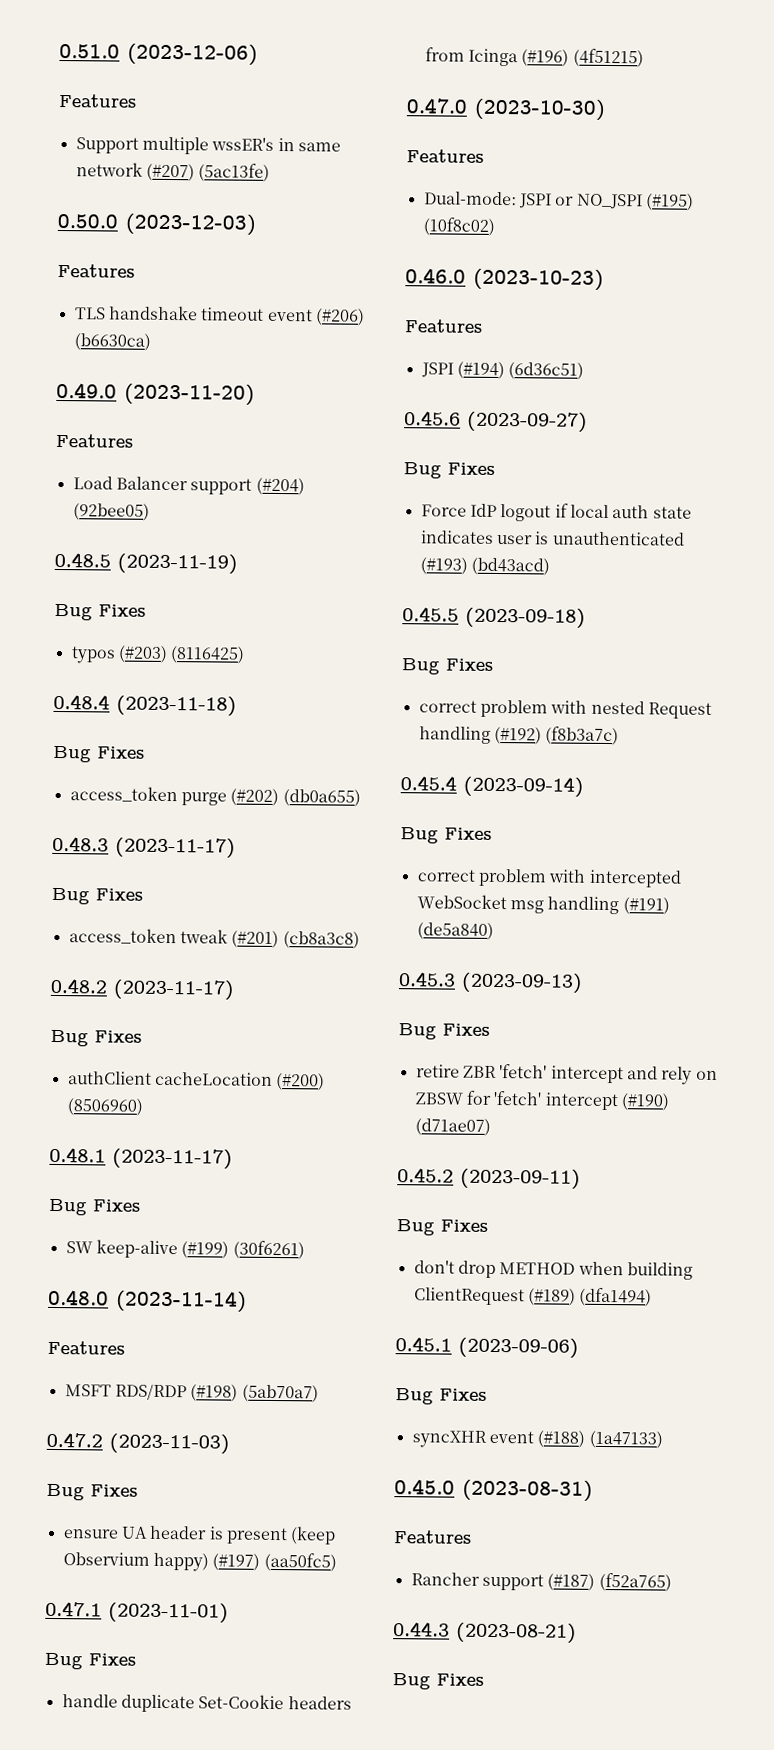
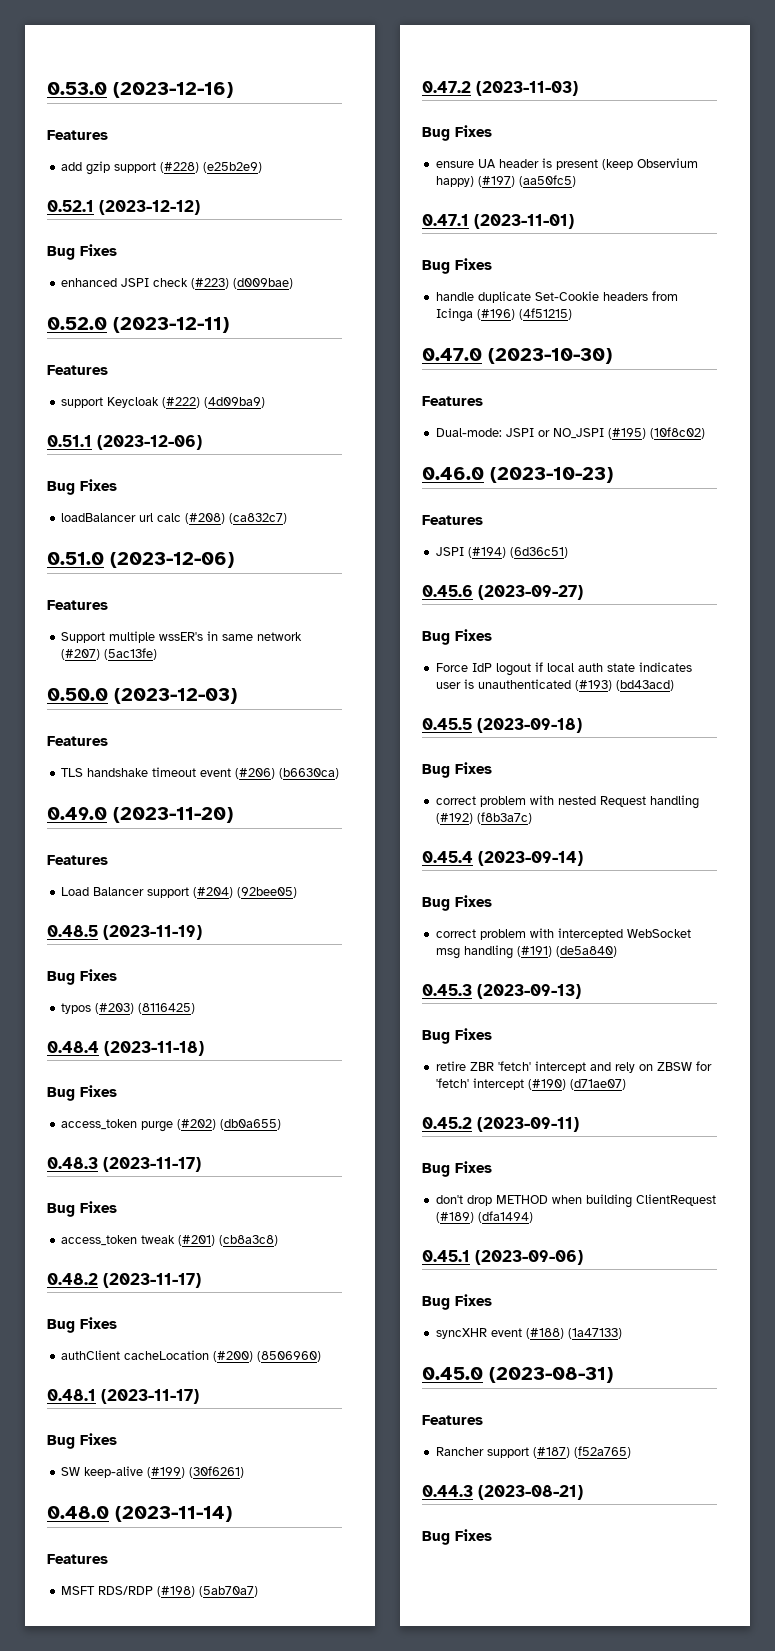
+ 0.53.0 (2023-12-16)
+ Features
+ add gzip support (#228) (e25b2e9)
+ 0.52.1 (2023-12-12)
+ Bug Fixes
+ enhanced JSPI check (#223) (d009bae)
+ 0.52.0 (2023-12-11)
+ Features
+ support Keycloak (#222) (4d09ba9)
+ 0.51.1 (2023-12-06)
+ Bug Fixes
+ loadBalancer url calc (#208) (ca832c7)

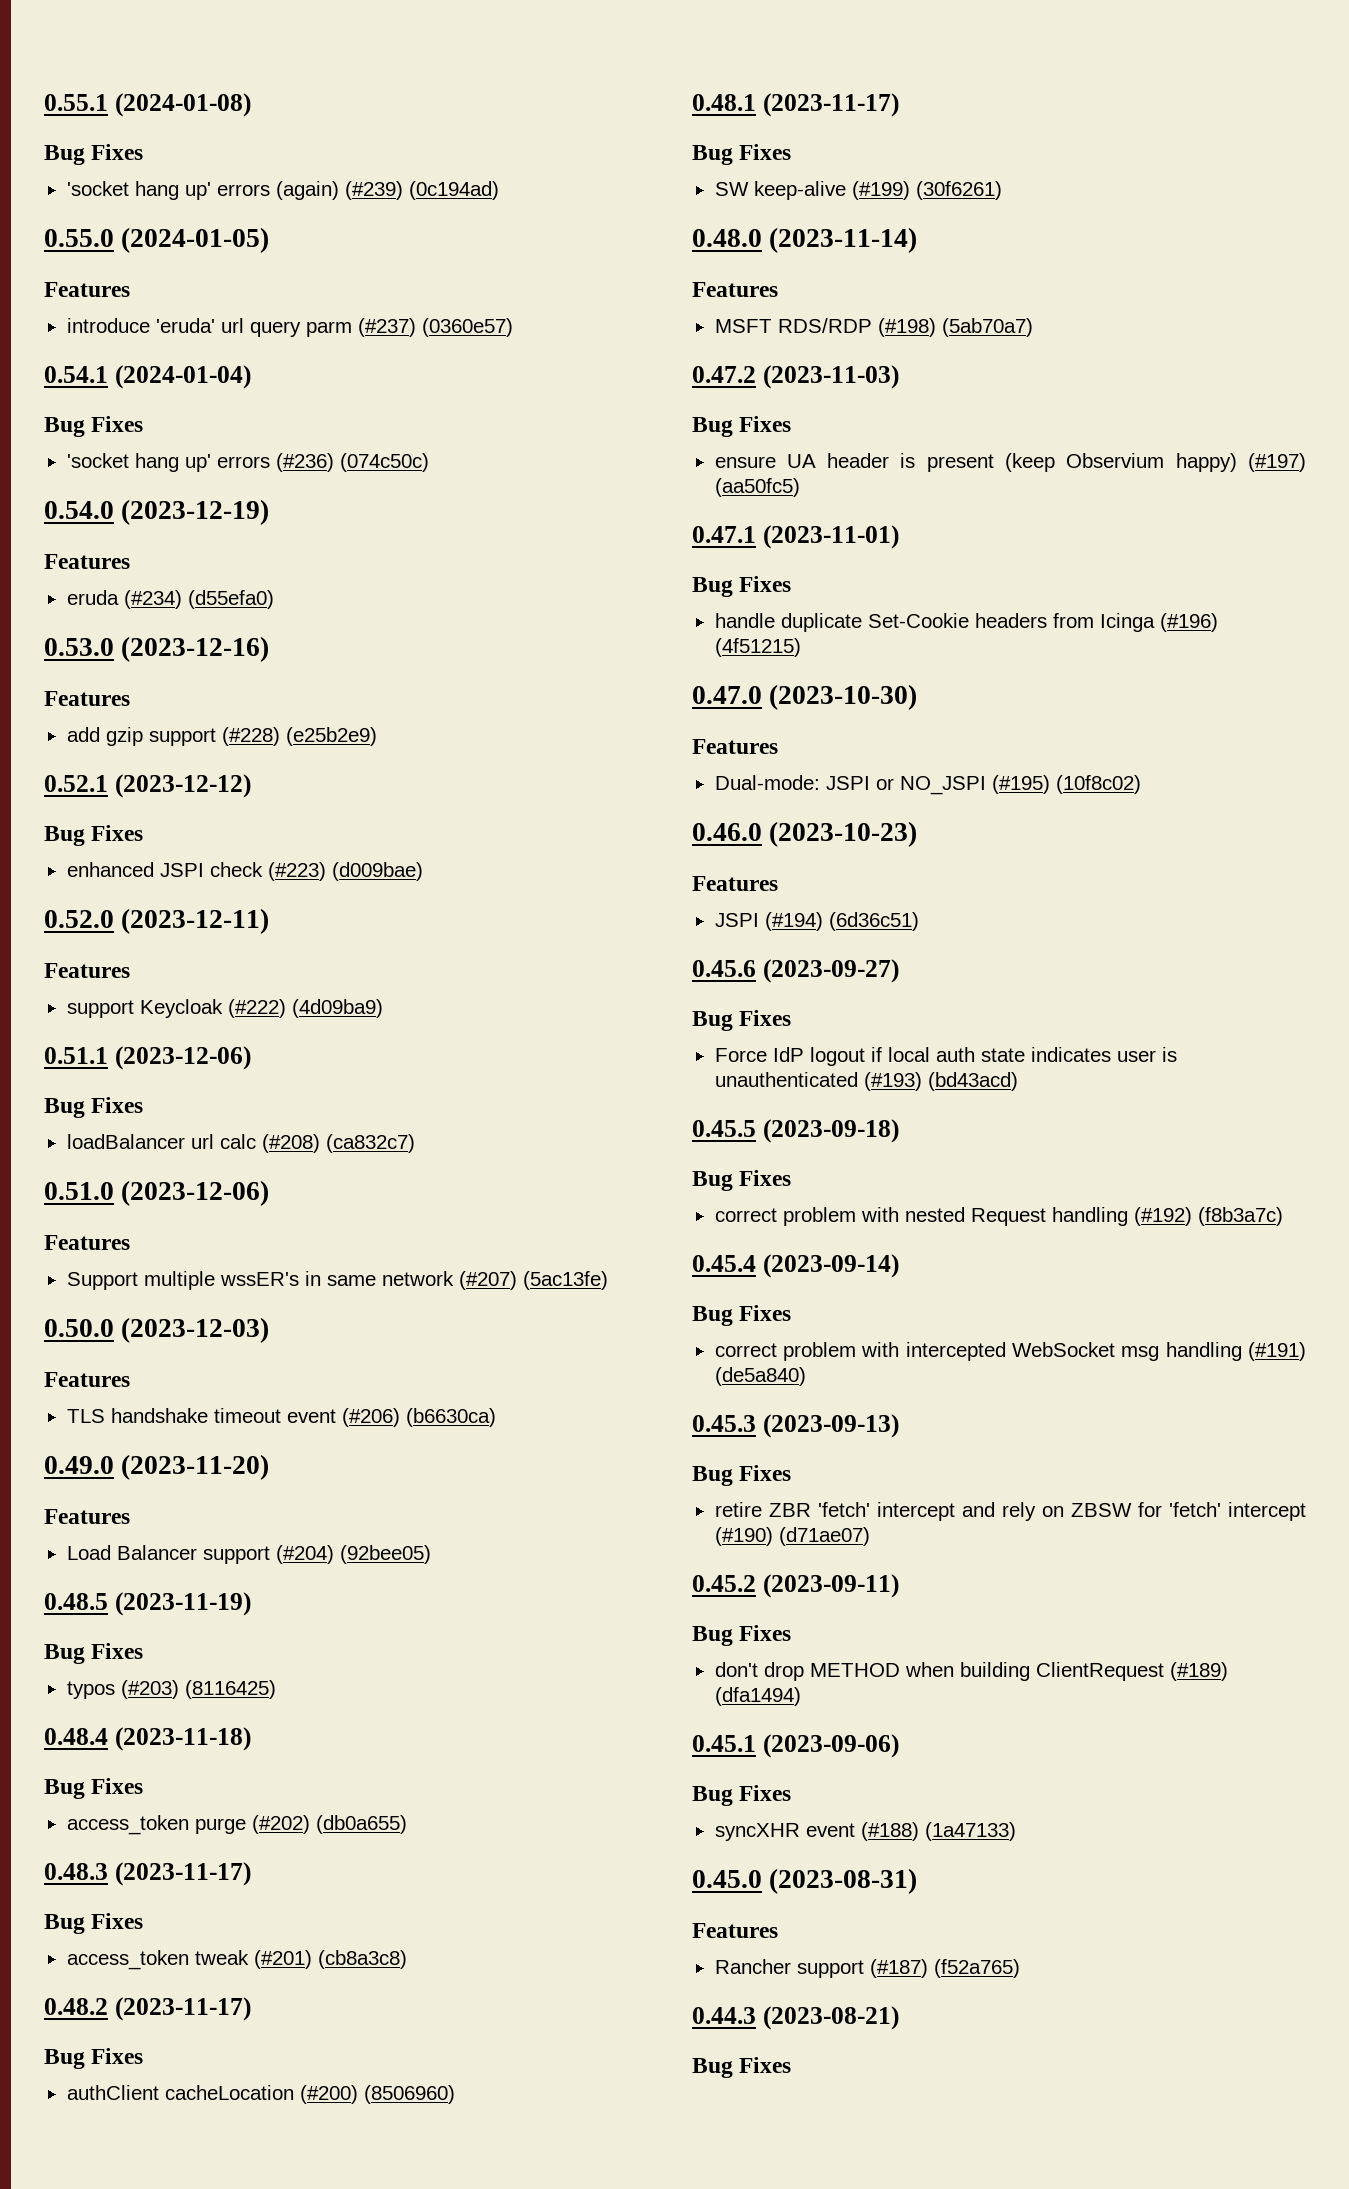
+ 0.55.1 (2024-01-08)
+ Bug Fixes
+ 'socket hang up' errors (again) (#239) (0c194ad)
+ 0.55.0 (2024-01-05)
+ Features
+ introduce 'eruda' url query parm (#237) (0360e57)
+ 0.54.1 (2024-01-04)
+ Bug Fixes
+ 'socket hang up' errors (#236) (074c50c)
+ 0.54.0 (2023-12-19)
+ Features
+ eruda (#234) (d55efa0)

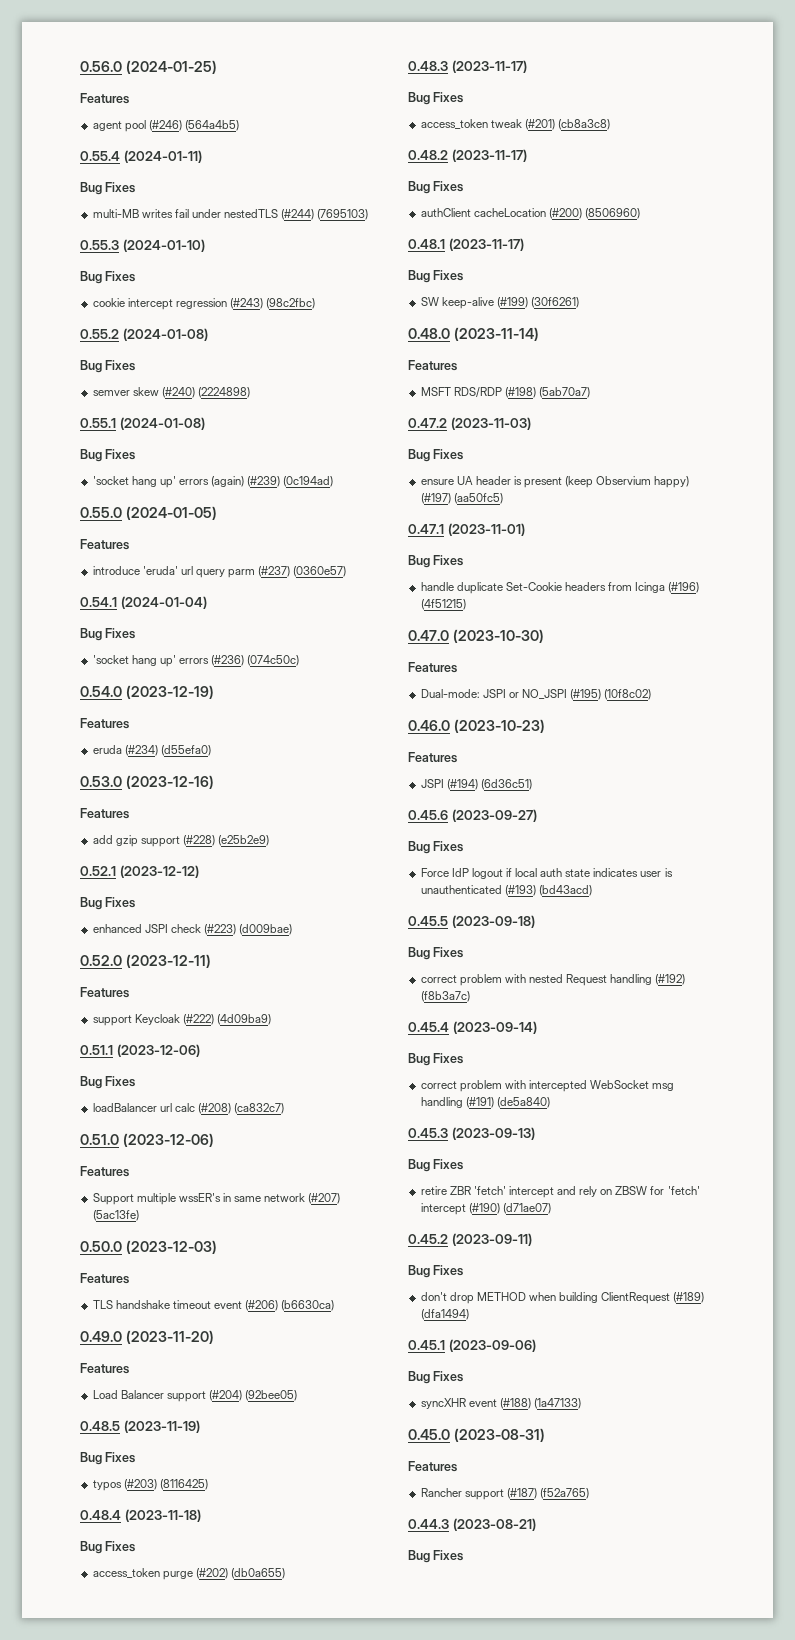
+ 0.56.0 (2024-01-25)
+ Features
+ agent pool (#246) (564a4b5)
+ 0.55.4 (2024-01-11)
+ Bug Fixes
+ multi-MB writes fail under nestedTLS (#244) (7695103)
+ 0.55.3 (2024-01-10)
+ Bug Fixes
+ cookie intercept regression (#243) (98c2fbc)
+ 0.55.2 (2024-01-08)
+ Bug Fixes
+ semver skew (#240) (2224898)

